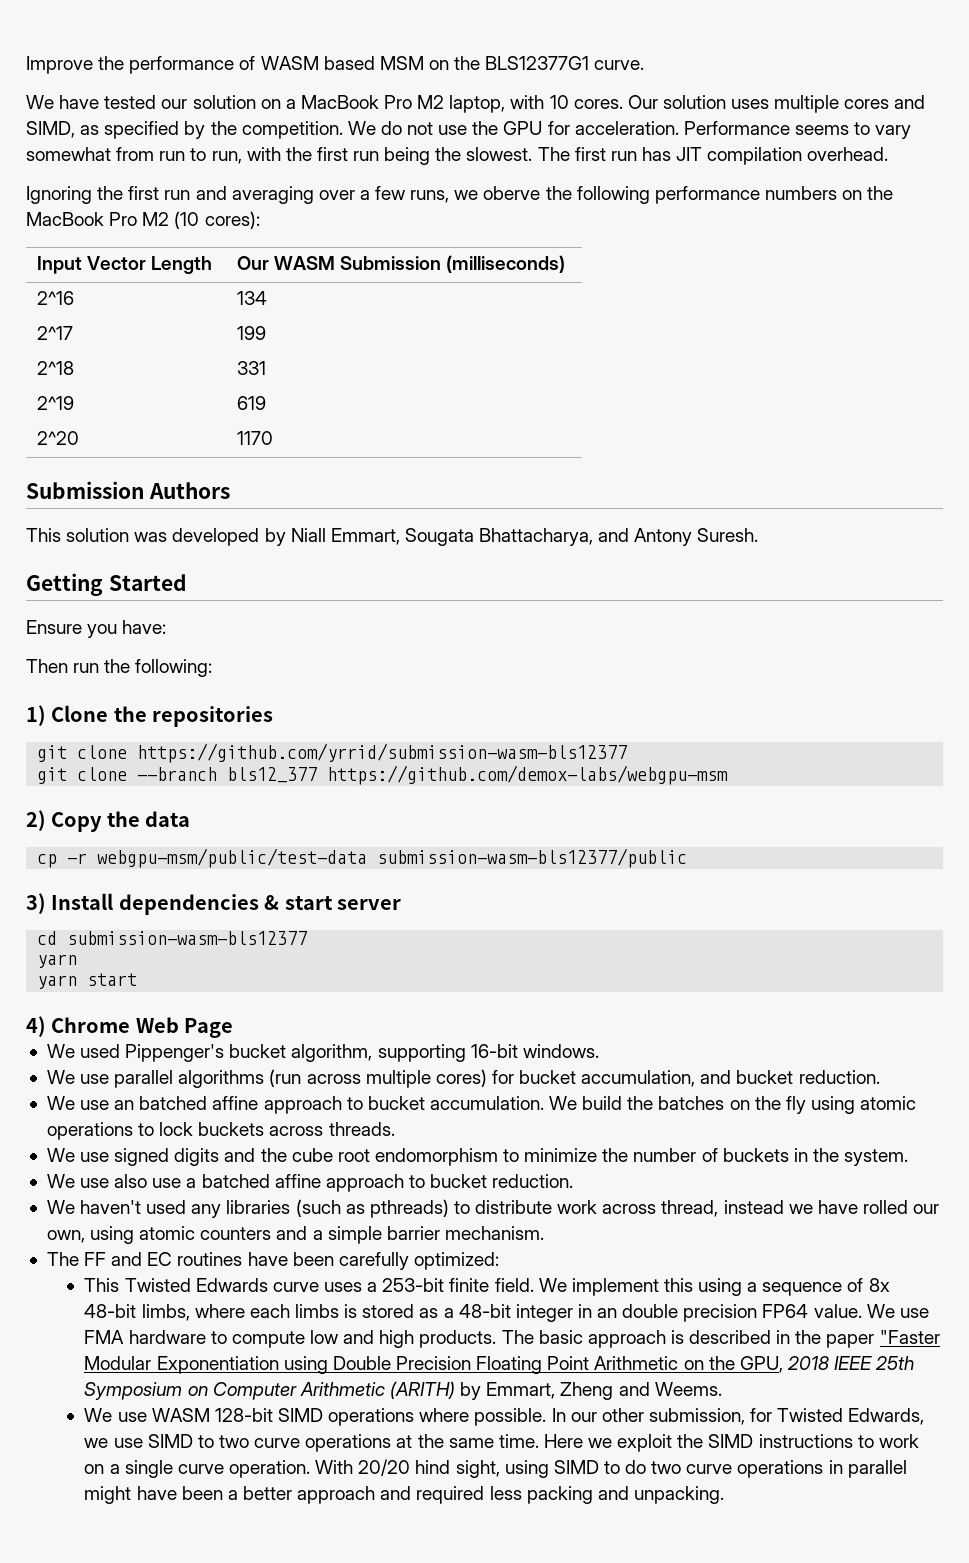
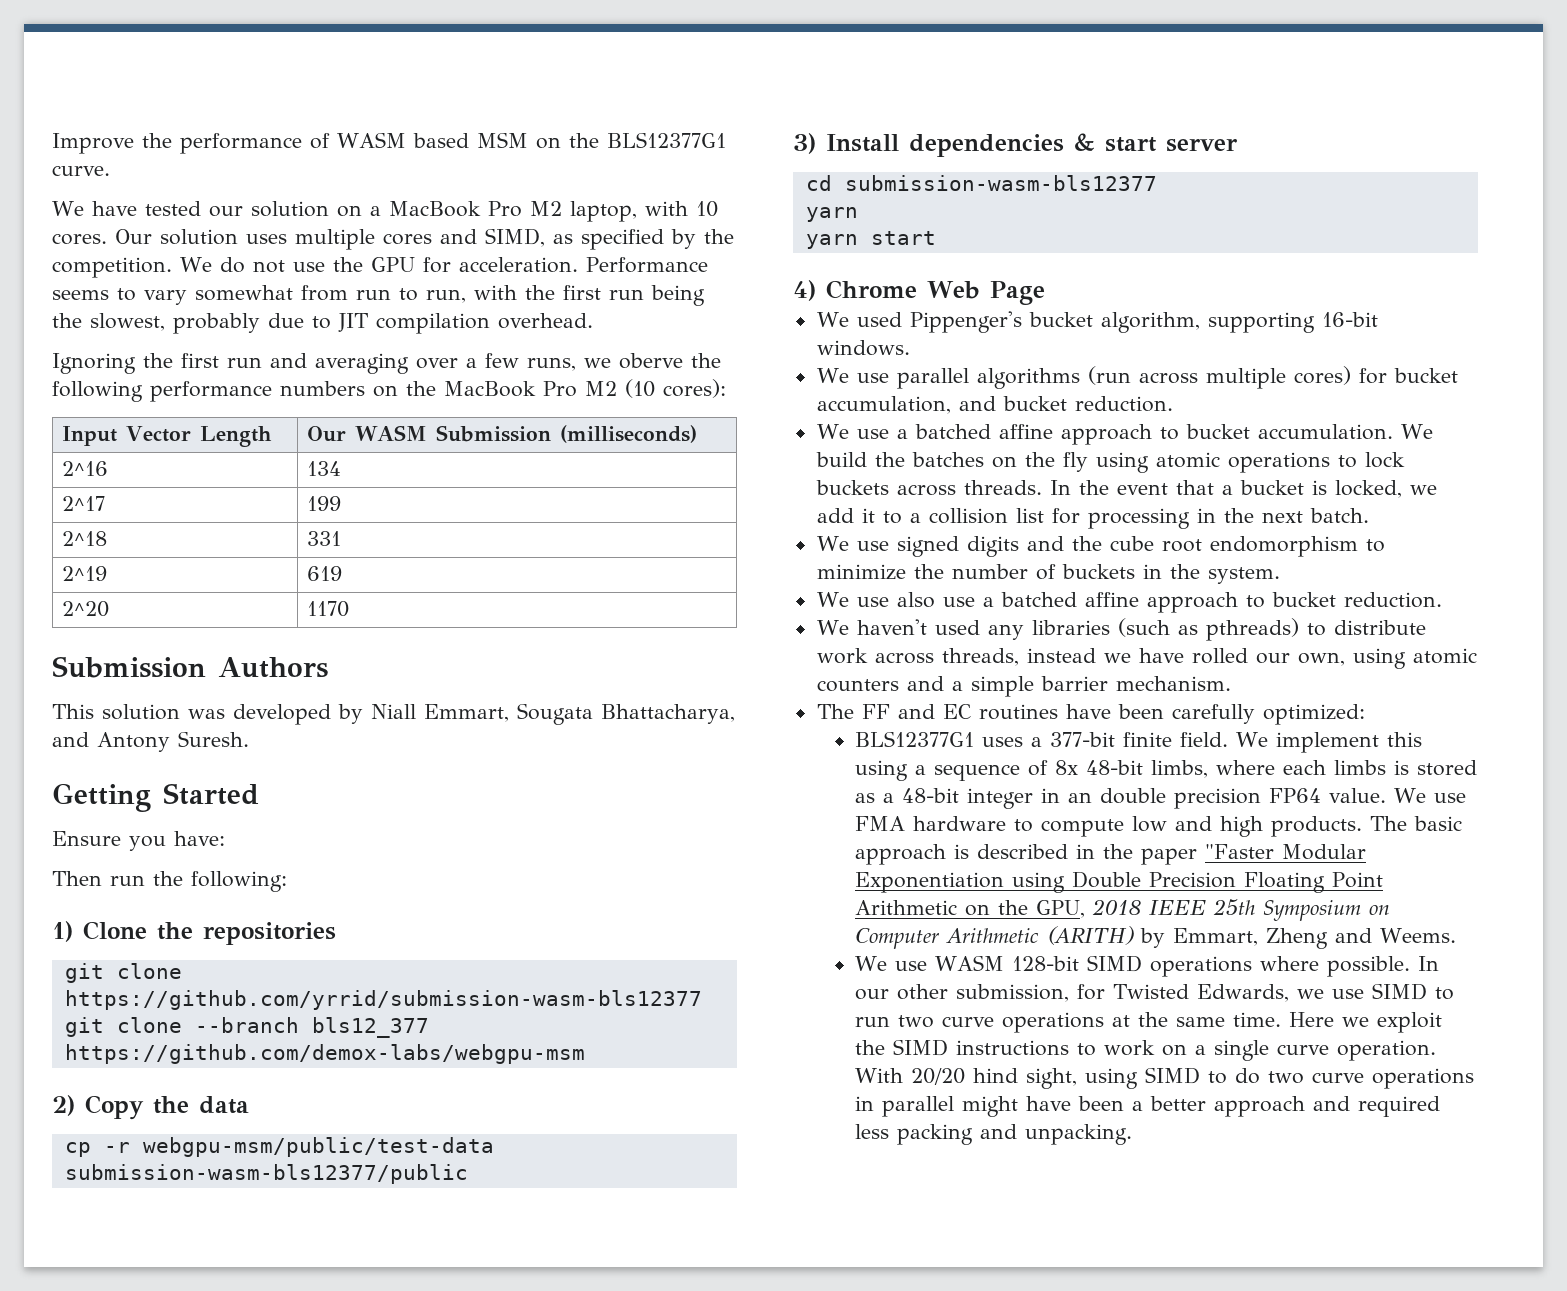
- Performance seems to vary somewhat from run to run, with the first run being the slowest. The first run has JIT compilation overhead.
+ Performance seems to vary somewhat from run to run, with the first run being the slowest, probably due to JIT compilation overhead.
- We use an batched affine approach to bucket accumulation.
+ We use a batched affine approach to bucket accumulation.
+ In the event that a bucket is locked, we add it to a collision list for processing in the next batch.
- We haven't used any libraries (such as pthreads) to distribute work across thread, instead we have rolled our own, using atomic counters and a simple barrier mechanism.
+ We haven't used any libraries (such as pthreads) to distribute work across threads, instead we have rolled our own, using atomic counters and a simple barrier mechanism.
- This Twisted Edwards curve uses a 253-bit finite field.
+ BLS12377G1 uses a 377-bit finite field.
- In our other submission, for Twisted Edwards, we use SIMD to two curve operations at the same time.
+ In our other submission, for Twisted Edwards, we use SIMD to run two curve operations at the same time.

